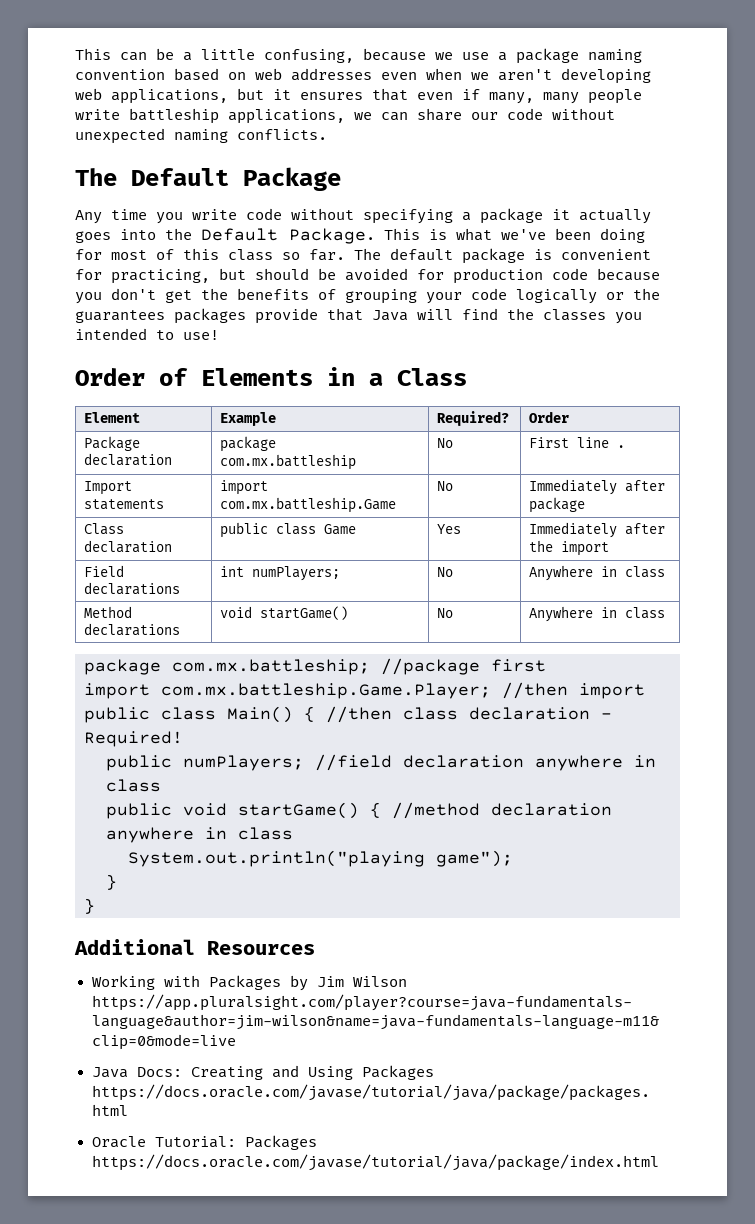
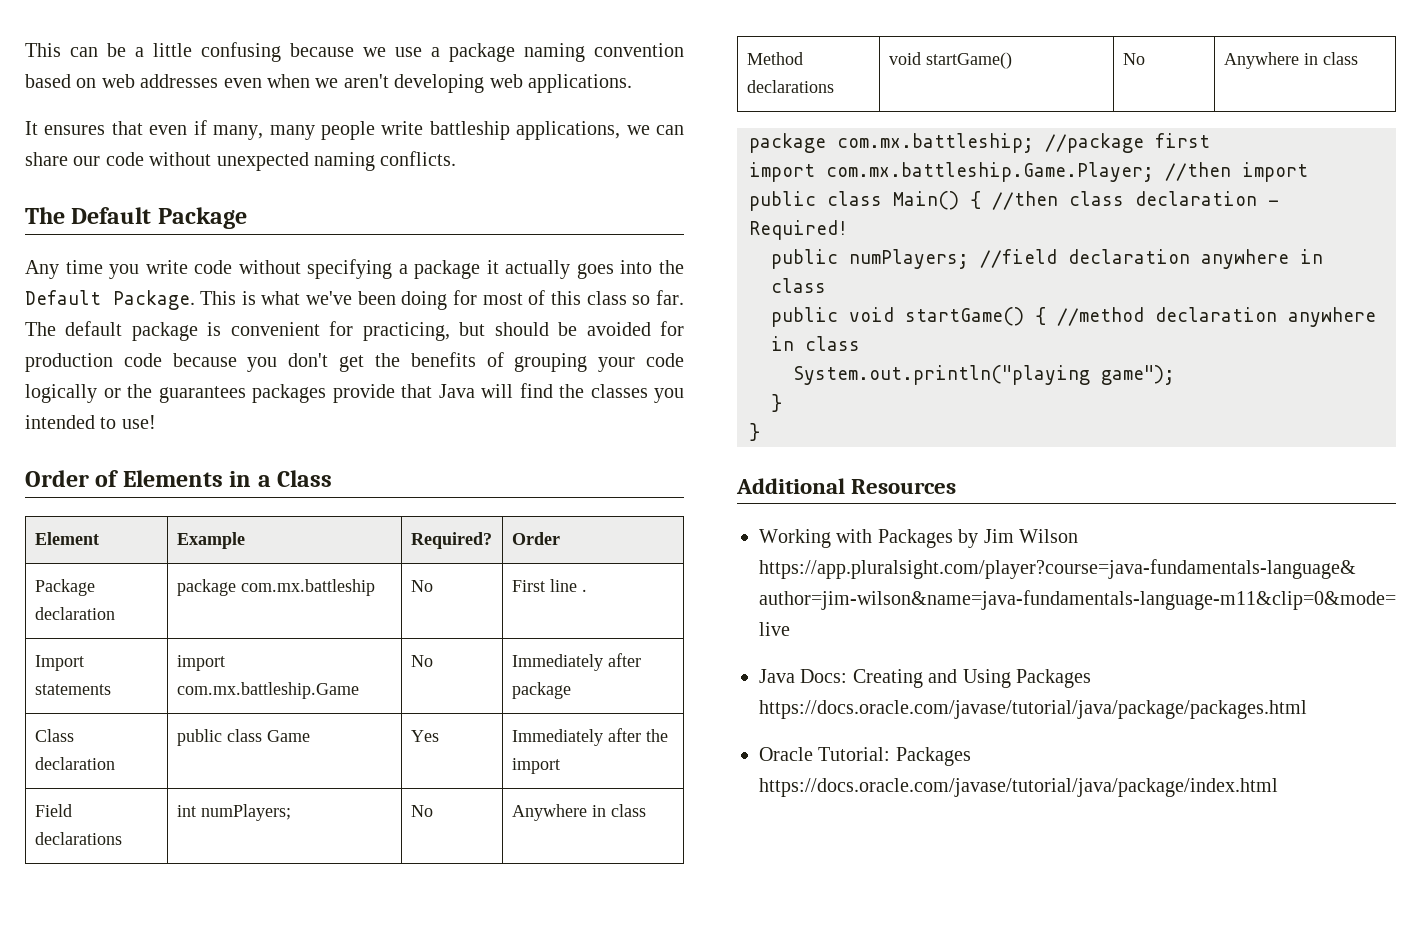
- This can be a little confusing, because we use a package naming convention based on web addresses even when we aren't developing web applications, but it ensures that even if many, many people write battleship applications, we can share our code without unexpected naming conflicts.
+ This can be a little confusing because we use a package naming convention based on web addresses even when we aren't developing web applications.
+ It ensures that even if many, many people write battleship applications, we can share our code without unexpected naming conflicts.

